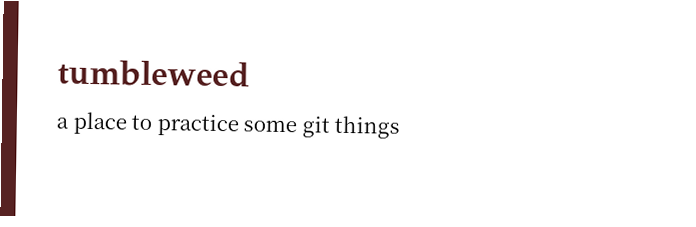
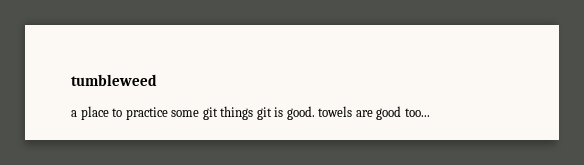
- a place to practice some git things
+ a place to practice some git things git is good. towels are good too...

